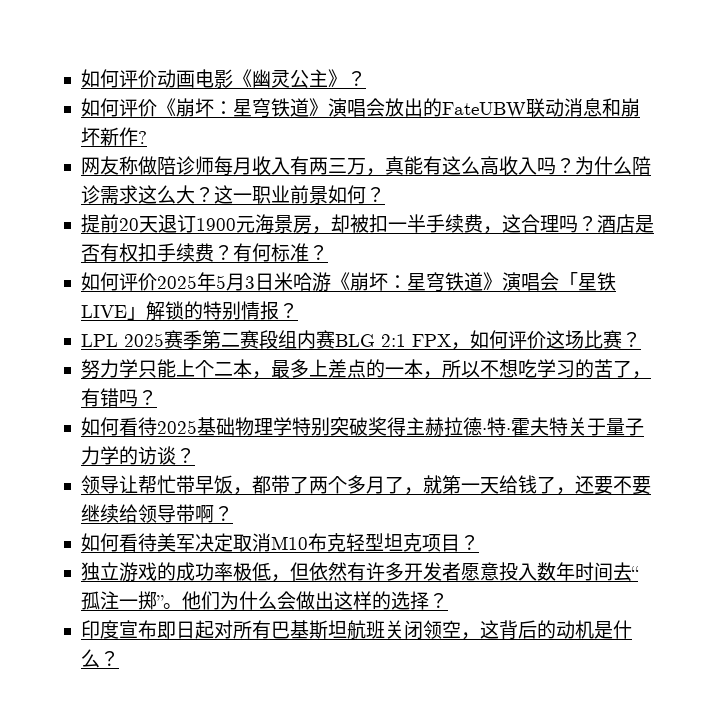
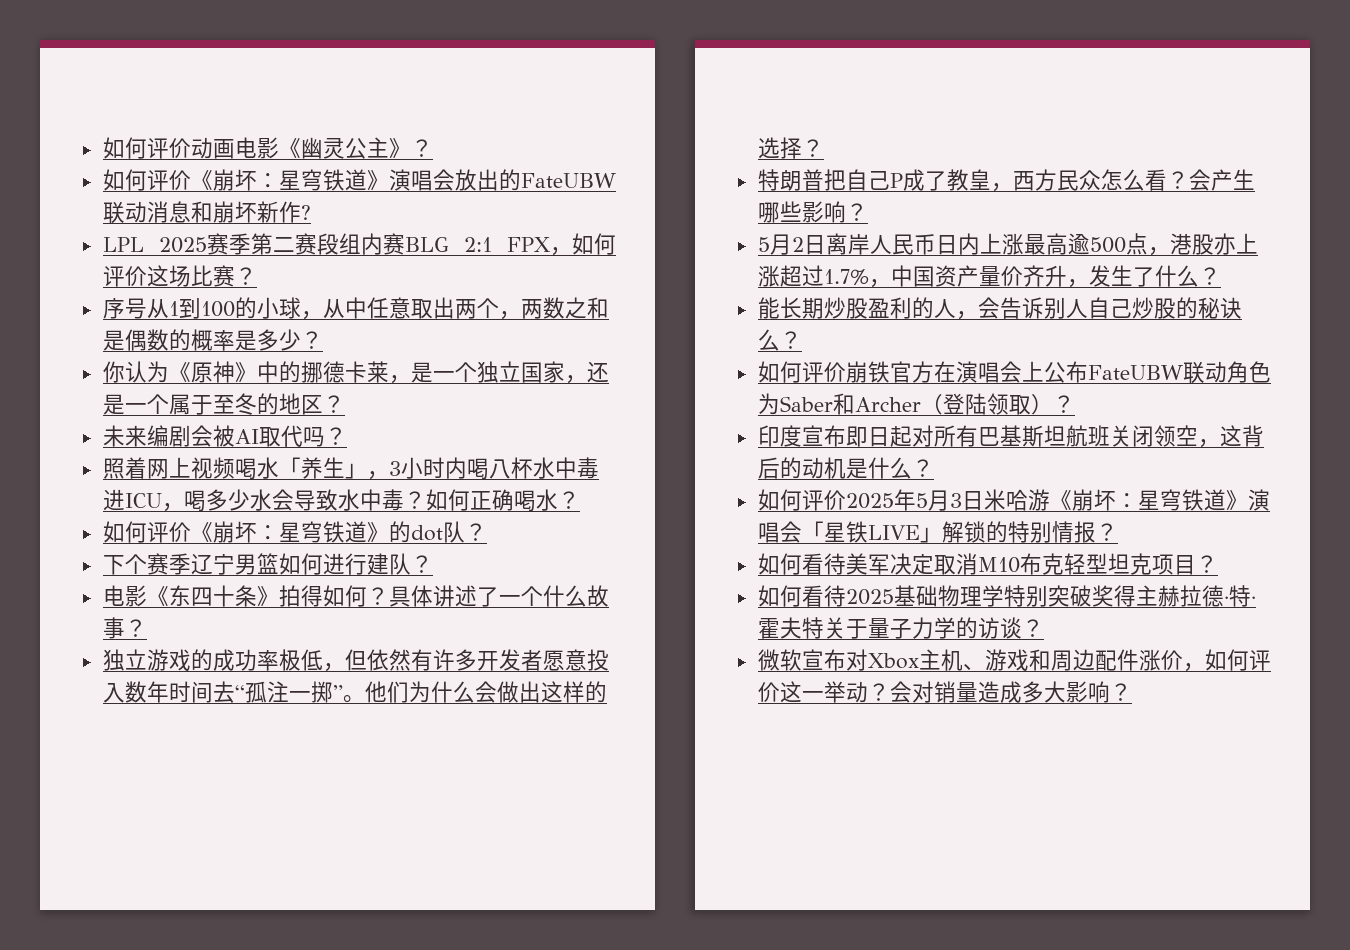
- 网友称做陪诊师每月收入有两三万，真能有这么高收入吗？为什么陪诊需求这么大？这一职业前景如何？
- 提前20天退订1900元海景房，却被扣一半手续费，这合理吗？酒店是否有权扣手续费？有何标准？
- 如何评价2025年5月3日米哈游《崩坏：星穹铁道》演唱会「星铁LIVE」解锁的特别情报？
- 努力学只能上个二本，最多上差点的一本，所以不想吃学习的苦了，有错吗？
- 如何看待2025基础物理学特别突破奖得主赫拉德·特·霍夫特关于量子力学的访谈？
- 领导让帮忙带早饭，都带了两个多月了，就第一天给钱了，还要不要继续给领导带啊？
- 如何看待美军决定取消M10布克轻型坦克项目？
+ 序号从1到100的小球，从中任意取出两个，两数之和是偶数的概率是多少？
+ 你认为《原神》中的挪德卡莱，是一个独立国家，还是一个属于至冬的地区？
+ 未来编剧会被AI取代吗？
+ 照着网上视频喝水「养生」，3小时内喝八杯水中毒进ICU，喝多少水会导致水中毒？如何正确喝水？
+ 如何评价《崩坏：星穹铁道》的dot队？
+ 下个赛季辽宁男篮如何进行建队？
+ 电影《东四十条》拍得如何？具体讲述了一个什么故事？
+ 特朗普把自己P成了教皇，西方民众怎么看？会产生哪些影响？
+ 5月2日离岸人民币日内上涨最高逾500点，港股亦上涨超过1.7%，中国资产量价齐升，发生了什么？
+ 能长期炒股盈利的人，会告诉别人自己炒股的秘诀么？
+ 如何评价崩铁官方在演唱会上公布FateUBW联动角色为Saber和Archer（登陆领取）？
+ 如何评价2025年5月3日米哈游《崩坏：星穹铁道》演唱会「星铁LIVE」解锁的特别情报？
+ 如何看待美军决定取消M10布克轻型坦克项目？
+ 如何看待2025基础物理学特别突破奖得主赫拉德·特·霍夫特关于量子力学的访谈？
+ 微软宣布对Xbox主机、游戏和周边配件涨价，如何评价这一举动？会对销量造成多大影响？

